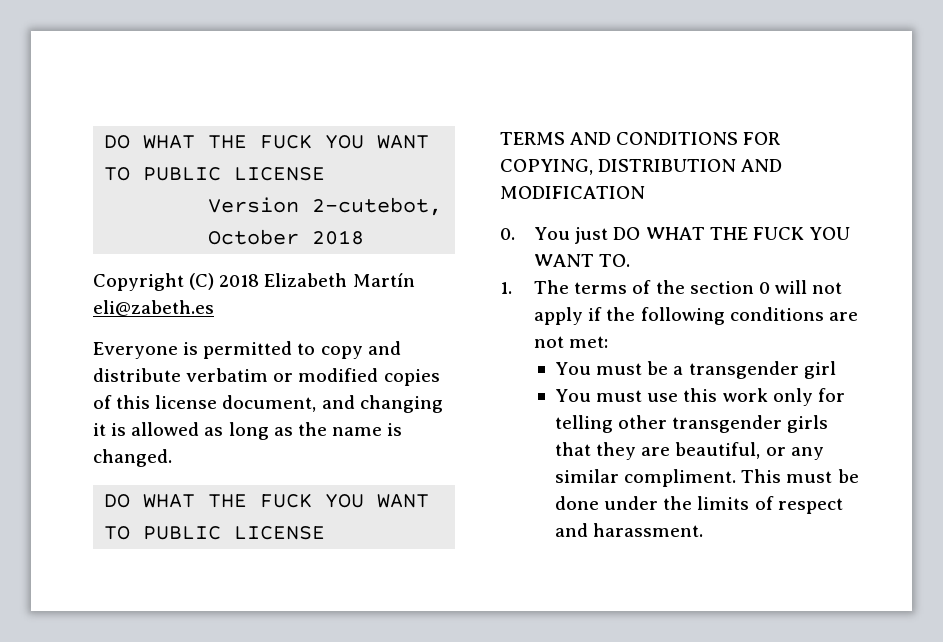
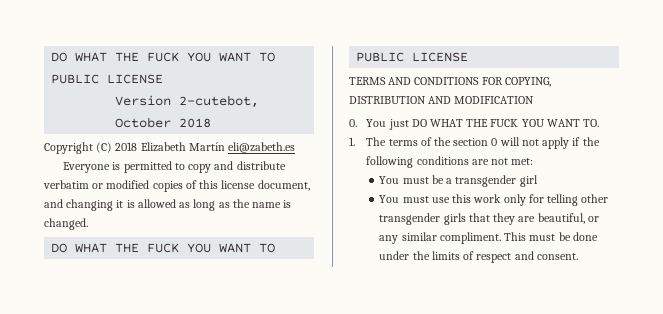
- This must be done under the limits of respect and harassment.
+ This must be done under the limits of respect and consent.

